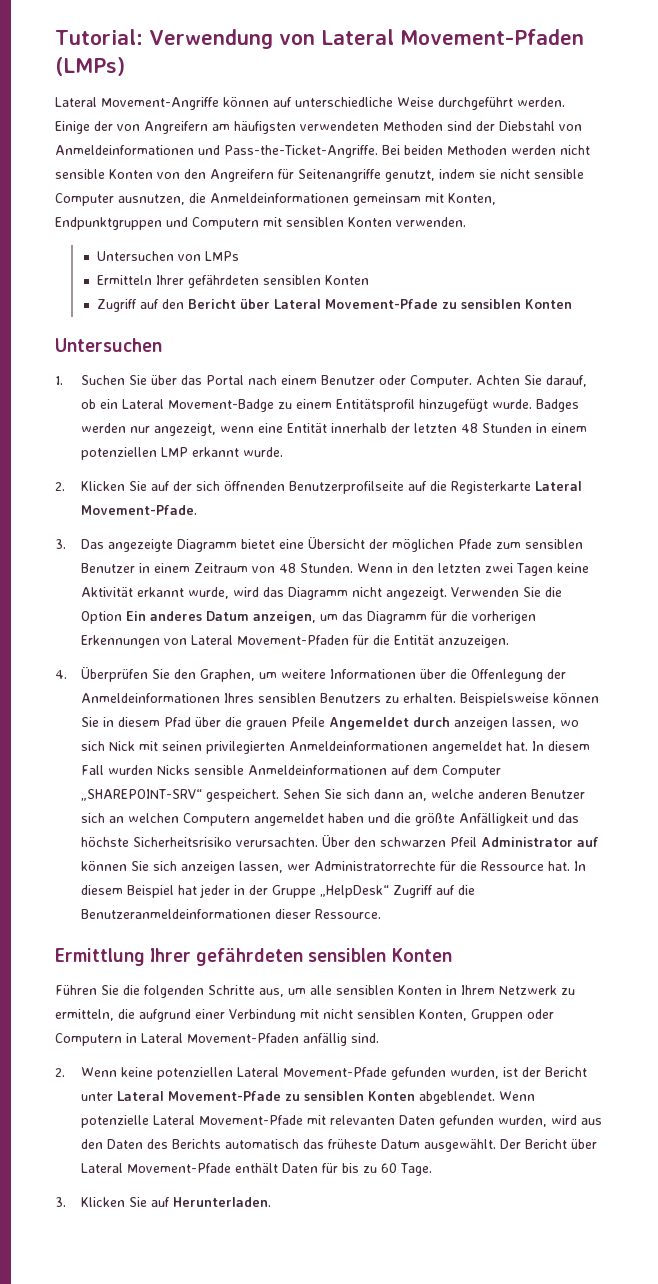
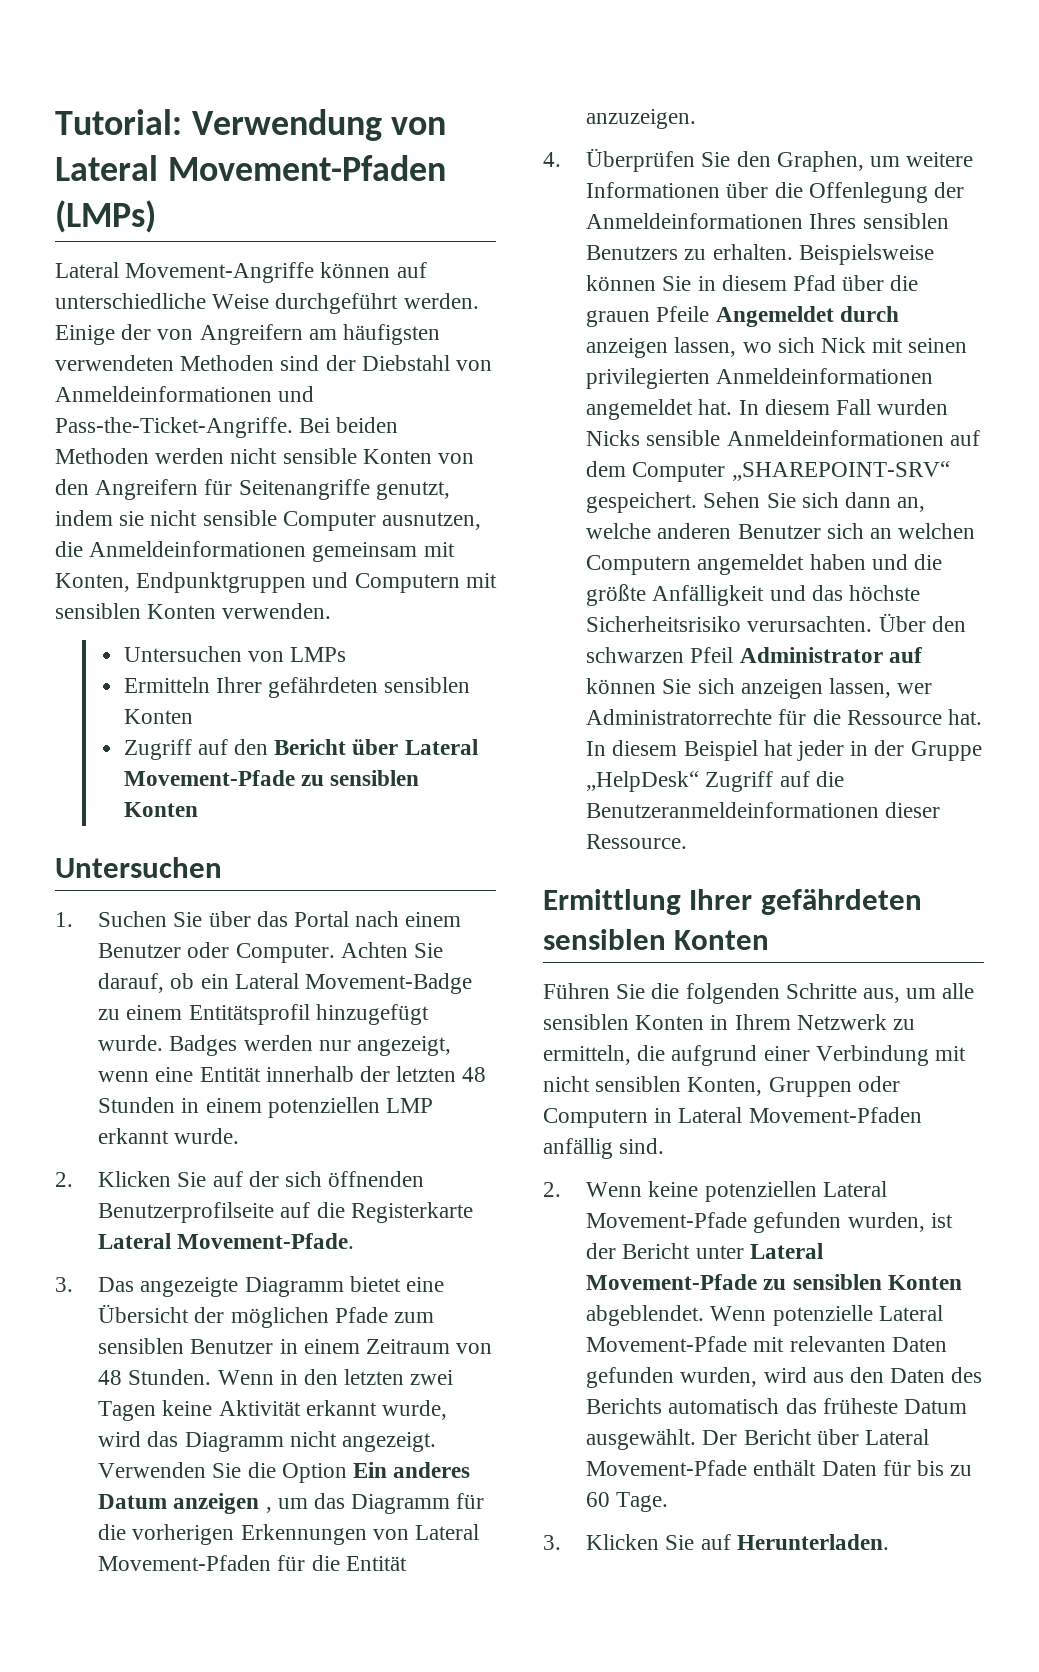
- Verwenden Sie die Option Ein anderes Datum anzeigen, um das Diagramm für die vorherigen Erkennungen von Lateral Movement-Pfaden für die Entität anzuzeigen.
+ Verwenden Sie die Option Ein anderes Datum anzeigen , um das Diagramm für die vorherigen Erkennungen von Lateral Movement-Pfaden für die Entität anzuzeigen.

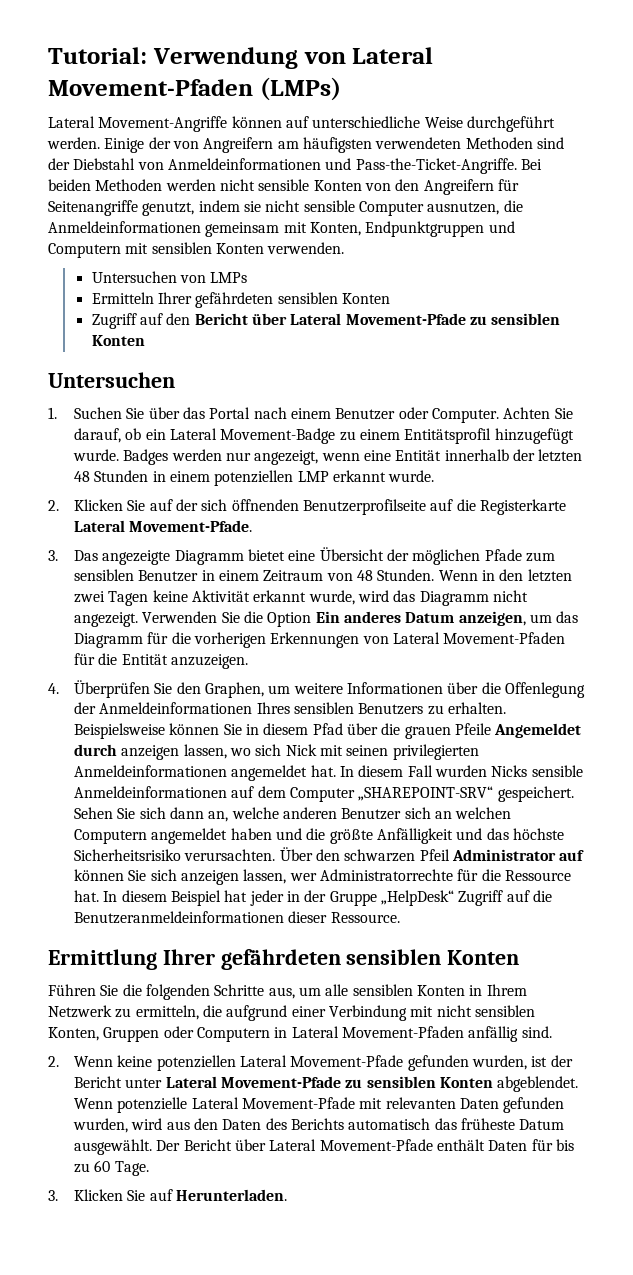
- Verwenden Sie die Option Ein anderes Datum anzeigen , um das Diagramm für die vorherigen Erkennungen von Lateral Movement-Pfaden für die Entität anzuzeigen.
+ Verwenden Sie die Option Ein anderes Datum anzeigen, um das Diagramm für die vorherigen Erkennungen von Lateral Movement-Pfaden für die Entität anzuzeigen.

